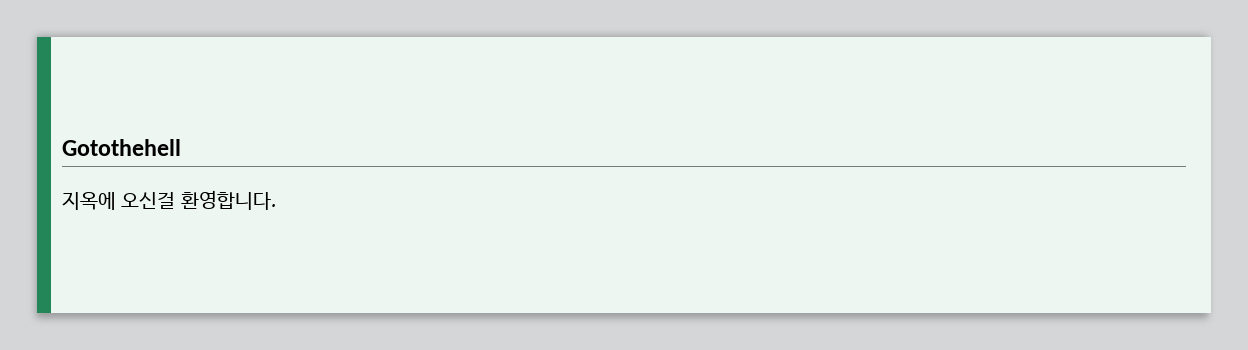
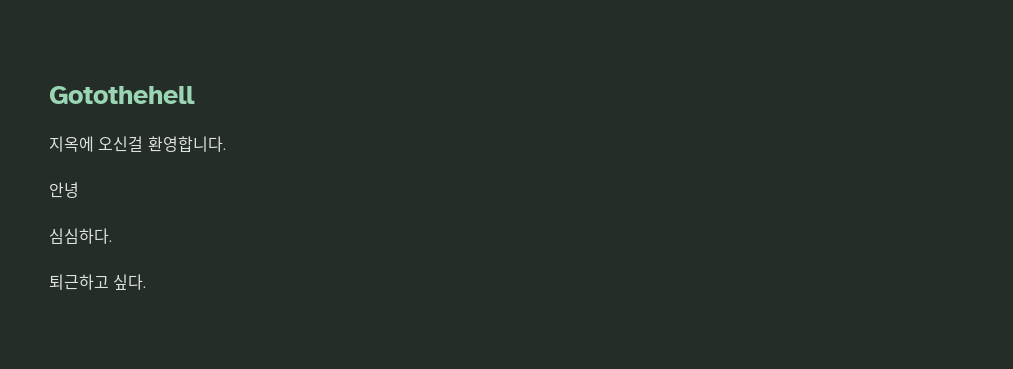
+ 안녕
+ 심심하다.
+ 퇴근하고 싶다.

